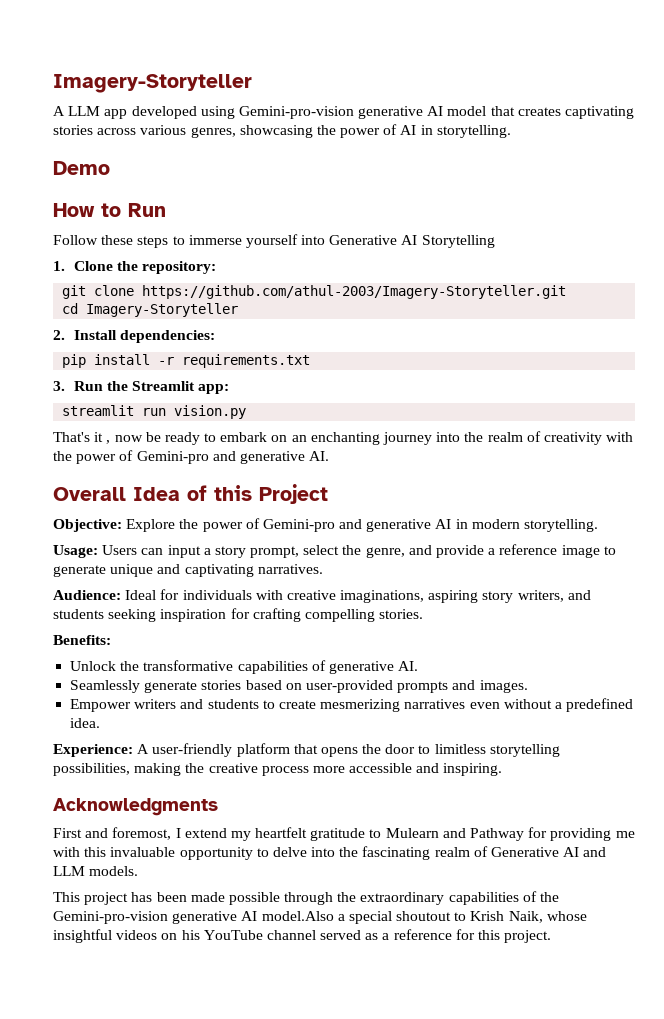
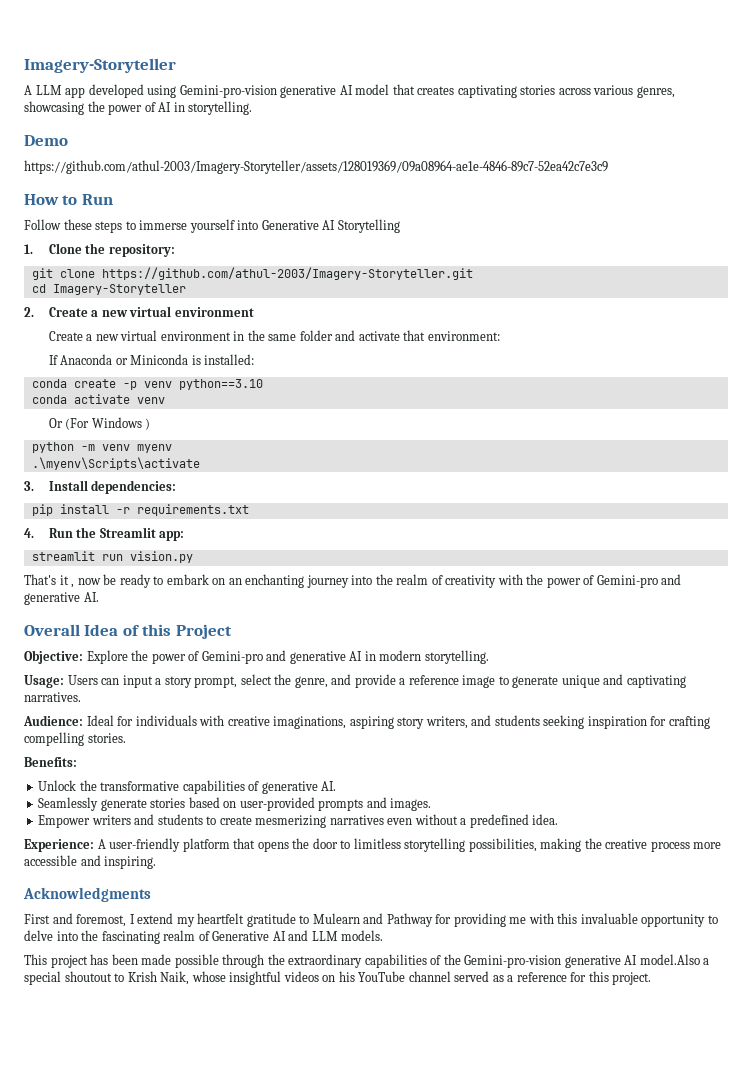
+ https://github.com/athul-2003/Imagery-Storyteller/assets/128019369/09a08964-ae1e-4846-89c7-52ea42c7e3c9
- 2. Install dependencies:
+ 2. Create a new virtual environment
+ Create a new virtual environment in the same folder and activate that environment:
+ If Anaconda or Miniconda is installed:
+ conda create -p venv python==3.10
+ conda activate venv
+ Or (For Windows )
+ python -m venv myenv
+ .\myenv\Scripts\activate
+ 3. Install dependencies:
- 3. Run the Streamlit app:
+ 4. Run the Streamlit app:

